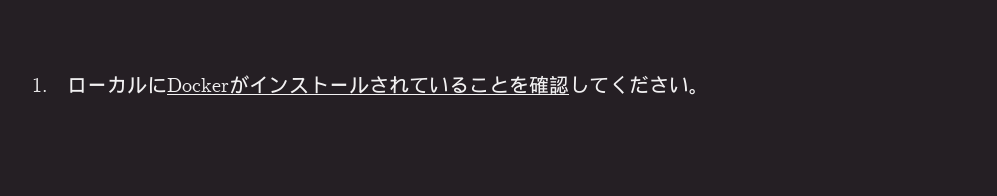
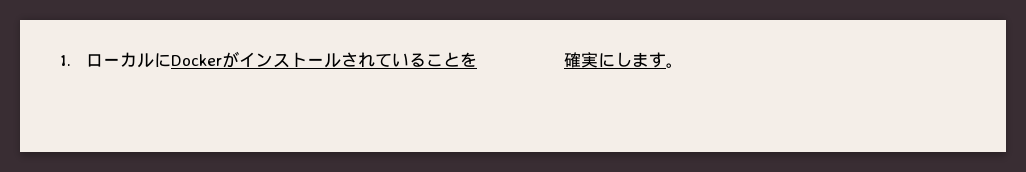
- 1.ローカルにDockerがインストールされていることを確認してください。
+ 1.ローカルにDockerがインストールされていることを確実にします。

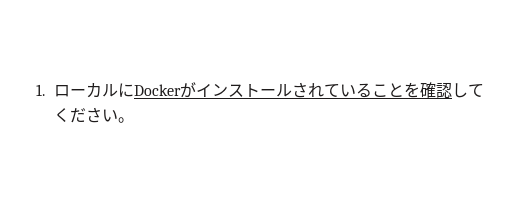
- 1.ローカルにDockerがインストールされていることを確実にします。
+ 1.ローカルにDockerがインストールされていることを確認してください。

